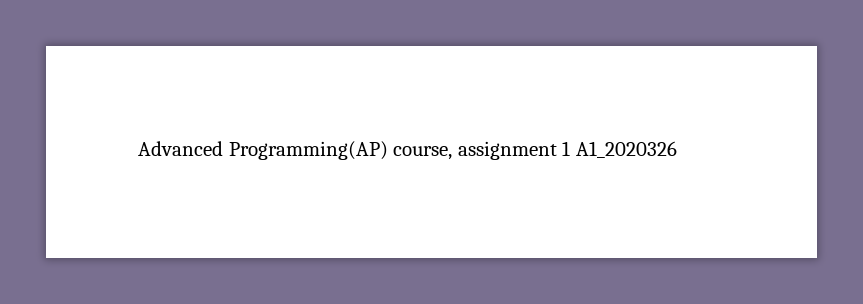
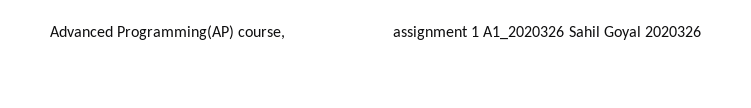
- Advanced Programming(AP) course, assignment 1 A1_2020326
+ Advanced Programming(AP) course, assignment 1 A1_2020326 Sahil Goyal 2020326

